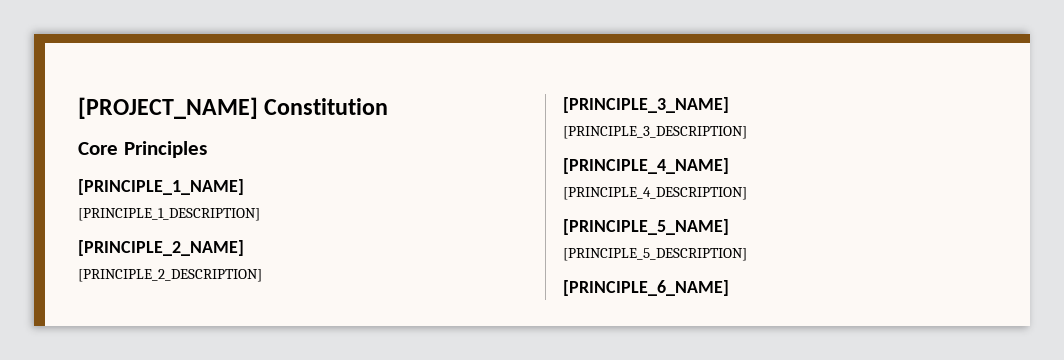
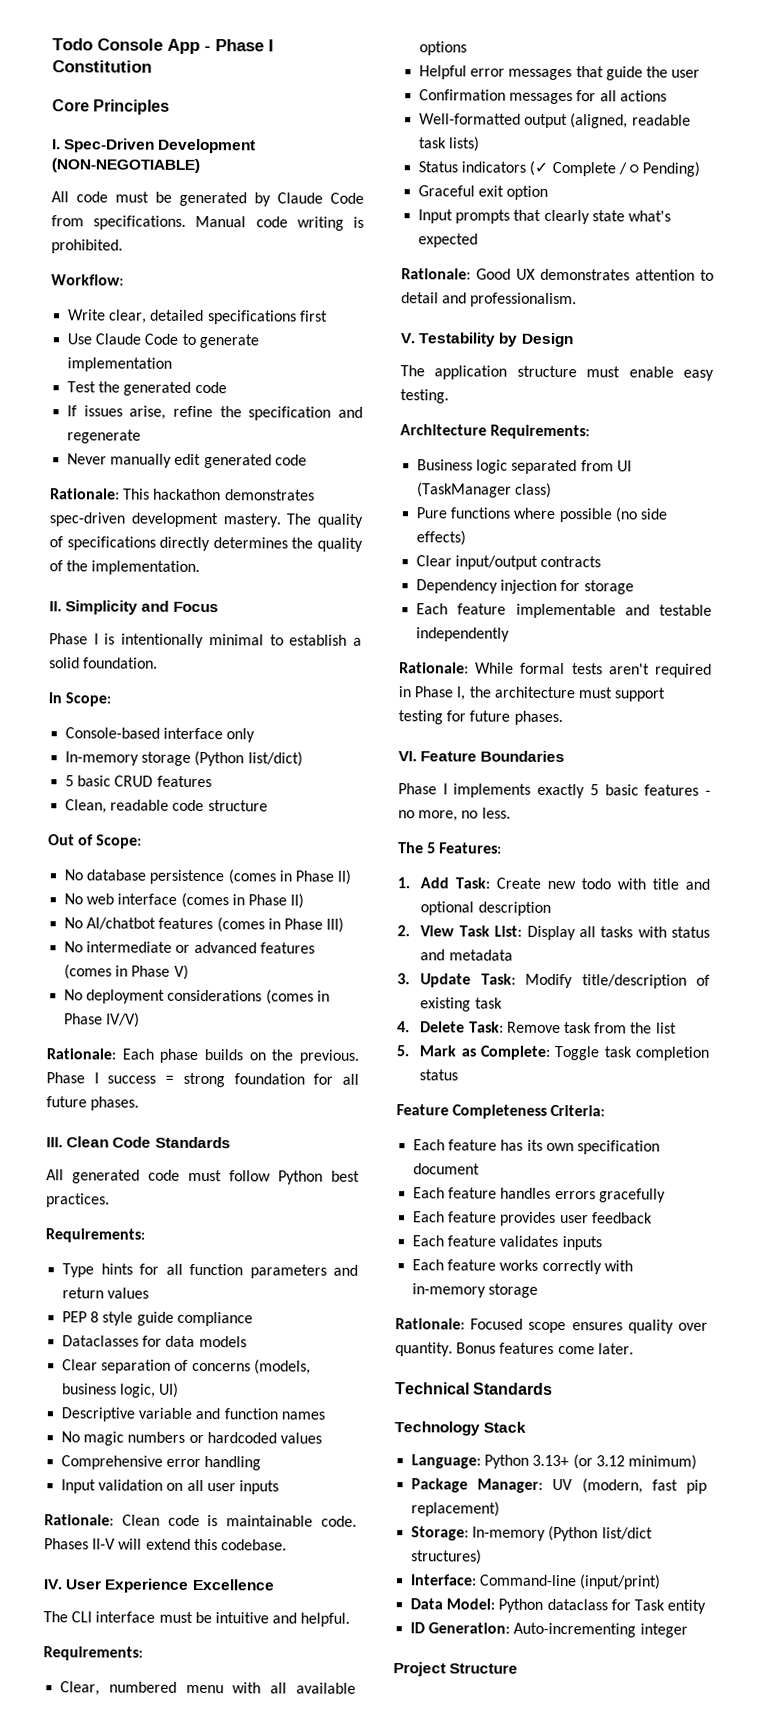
- [PROJECT_NAME] Constitution
+ Todo Console App - Phase I Constitution
  Core Principles
- [PRINCIPLE_1_NAME]
- [PRINCIPLE_1_DESCRIPTION]
- [PRINCIPLE_2_NAME]
- [PRINCIPLE_2_DESCRIPTION]
- [PRINCIPLE_3_NAME]
- [PRINCIPLE_3_DESCRIPTION]
- [PRINCIPLE_4_NAME]
- [PRINCIPLE_4_DESCRIPTION]
- [PRINCIPLE_5_NAME]
- [PRINCIPLE_5_DESCRIPTION]
- [PRINCIPLE_6_NAME]
+ I. Spec-Driven Development (NON-NEGOTIABLE)
+ All code must be generated by Claude Code from specifications. Manual code writing is prohibited.
+ Workflow:
+ Write clear, detailed specifications first
+ Use Claude Code to generate implementation
+ Test the generated code
+ If issues arise, refine the specification and regenerate
+ Never manually edit generated code
+ Rationale: This hackathon demonstrates spec-driven development mastery. The quality of specifications directly determines the quality of the implementation.
+ II. Simplicity and Focus
+ Phase I is intentionally minimal to establish a solid foundation.
+ In Scope:
+ Console-based interface only
+ In-memory storage (Python list/dict)
+ 5 basic CRUD features
+ Clean, readable code structure
+ Out of Scope:
+ No database persistence (comes in Phase II)
+ No web interface (comes in Phase II)
+ No AI/chatbot features (comes in Phase III)
+ No intermediate or advanced features (comes in Phase V)
+ No deployment considerations (comes in Phase IV/V)
+ Rationale: Each phase builds on the previous. Phase I success = strong foundation for all future phases.
+ III. Clean Code Standards
+ All generated code must follow Python best practices.
+ Requirements:
+ Type hints for all function parameters and return values
+ PEP 8 style guide compliance
+ Dataclasses for data models
+ Clear separation of concerns (models, business logic, UI)
+ Descriptive variable and function names
+ No magic numbers or hardcoded values
+ Comprehensive error handling
+ Input validation on all user inputs
+ Rationale: Clean code is maintainable code. Phases II-V will extend this codebase.
+ IV. User Experience Excellence
+ The CLI interface must be intuitive and helpful.
+ Requirements:
+ Clear, numbered menu with all available options
+ Helpful error messages that guide the user
+ Confirmation messages for all actions
+ Well-formatted output (aligned, readable task lists)
+ Status indicators (✓ Complete / ○ Pending)
+ Graceful exit option
+ Input prompts that clearly state what's expected
+ Rationale: Good UX demonstrates attention to detail and professionalism.
+ V. Testability by Design
+ The application structure must enable easy testing.
+ Architecture Requirements:
+ Business logic separated from UI (TaskManager class)
+ Pure functions where possible (no side effects)
+ Clear input/output contracts
+ Dependency injection for storage
+ Each feature implementable and testable independently
+ Rationale: While formal tests aren't required in Phase I, the architecture must support testing for future phases.
+ VI. Feature Boundaries
+ Phase I implements exactly 5 basic features - no more, no less.
+ The 5 Features:
+ 1. Add Task: Create new todo with title and optional description
+ 2. View Task List: Display all tasks with status and metadata
+ 3. Update Task: Modify title/description of existing task
+ 4. Delete Task: Remove task from the list
+ 5. Mark as Complete: Toggle task completion status
+ Feature Completeness Criteria:
+ Each feature has its own specification document
+ Each feature handles errors gracefully
+ Each feature provides user feedback
+ Each feature validates inputs
+ Each feature works correctly with in-memory storage
+ Rationale: Focused scope ensures quality over quantity. Bonus features come later.
+ Technical Standards
+ Technology Stack
+ Language: Python 3.13+ (or 3.12 minimum)
+ Package Manager: UV (modern, fast pip replacement)
+ Storage: In-memory (Python list/dict structures)
+ Interface: Command-line (input/print)
+ Data Model: Python dataclass for Task entity
+ ID Generation: Auto-incrementing integer
+ Project Structure

